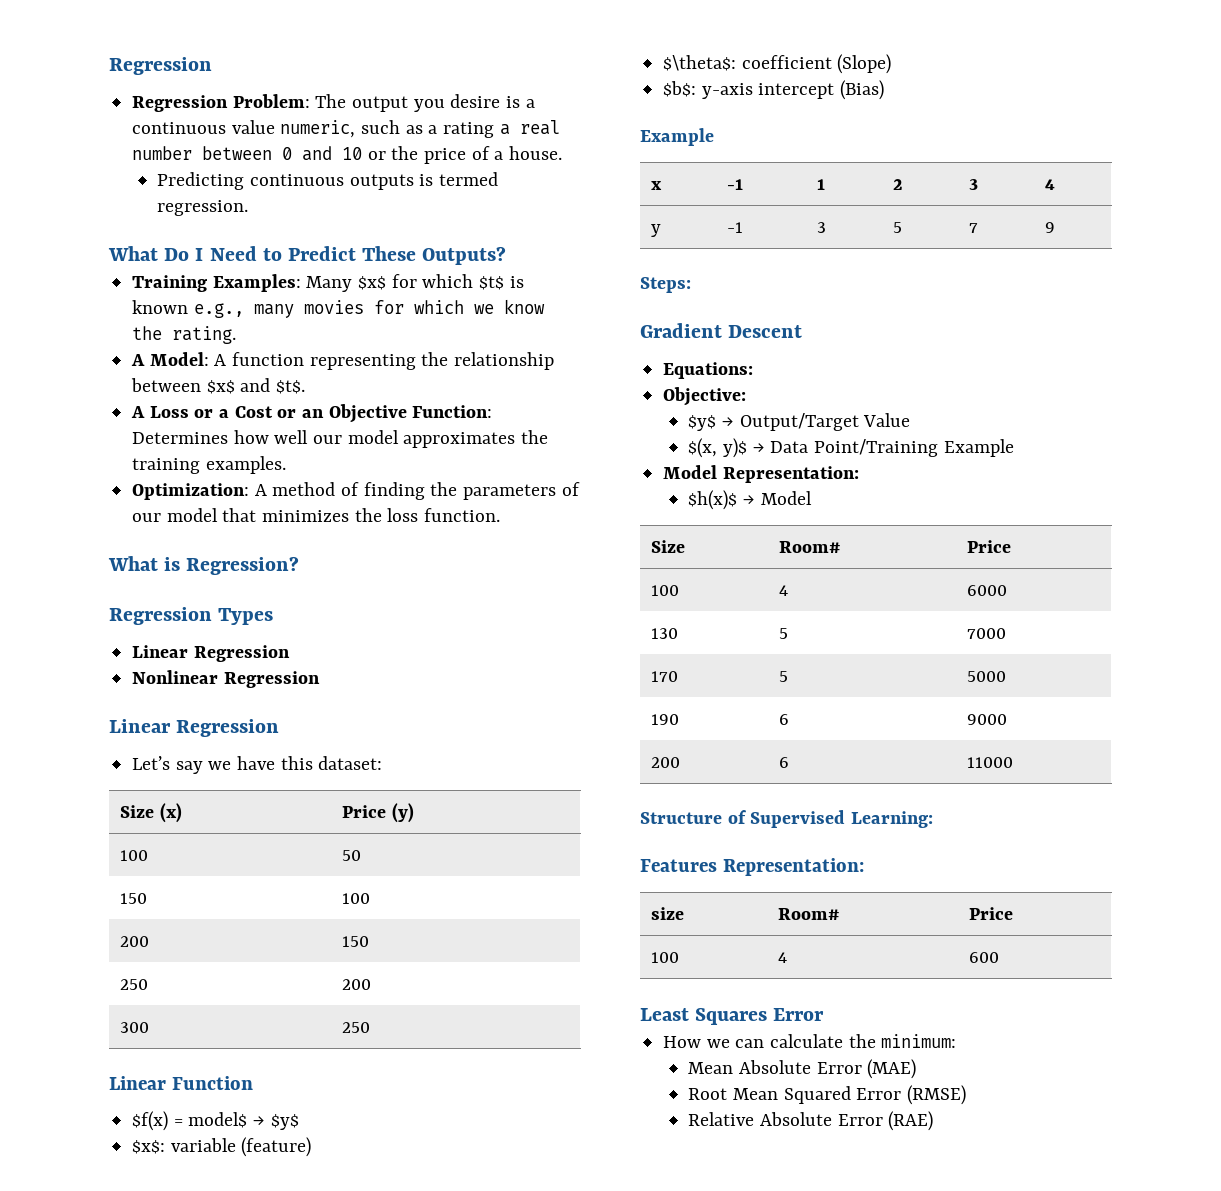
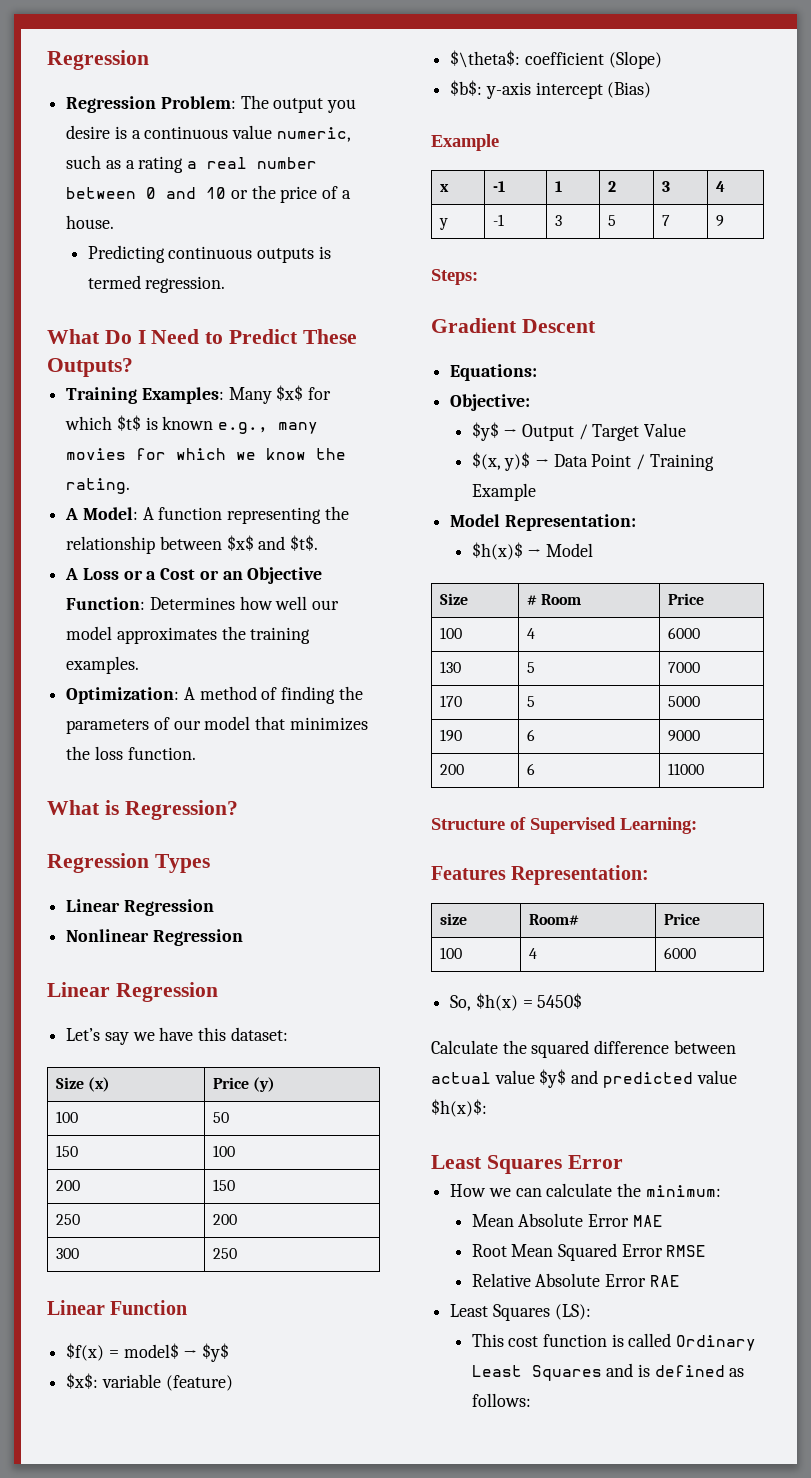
- $y$ → Output/Target Value
+ $y$ → Output / Target Value
- $(x, y)$ → Data Point/Training Example
+ $(x, y)$ → Data Point / Training Example
- Size | Room# | Price
+ Size | # Room | Price
  size | Room# | Price
- 100 | 4 | 600
+ 100 | 4 | 6000
+ So, $h(x) = 5450$
+ Calculate the squared difference between actual value $y$ and predicted value $h(x)$:
- Mean Absolute Error (MAE)
+ Mean Absolute Error MAE
- Root Mean Squared Error (RMSE)
+ Root Mean Squared Error RMSE
- Relative Absolute Error (RAE)
+ Relative Absolute Error RAE
+ Least Squares (LS):
+ This cost function is called Ordinary Least Squares and is defined as follows:

